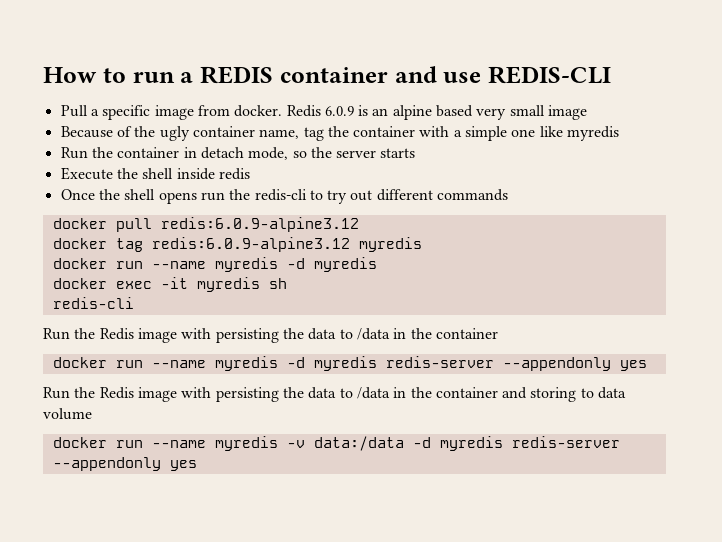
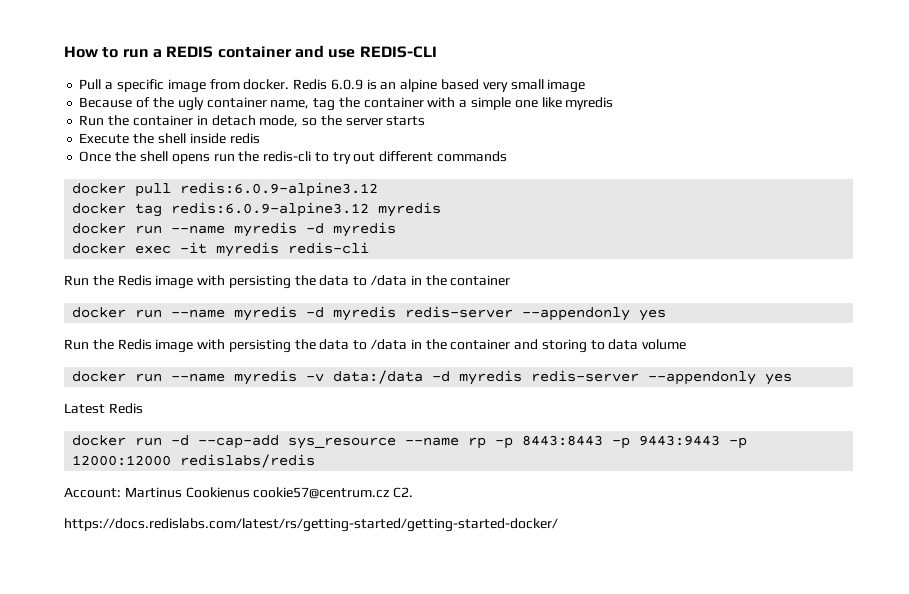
- docker exec -it myredis sh
- redis-cli
+ docker exec -it myredis redis-cli
+ Latest Redis
+ docker run -d --cap-add sys_resource --name rp -p 8443:8443 -p 9443:9443 -p 12000:12000 redislabs/redis
+ Account: Martinus Cookienus cookie57@centrum.cz C2.
+ https://docs.redislabs.com/latest/rs/getting-started/getting-started-docker/

